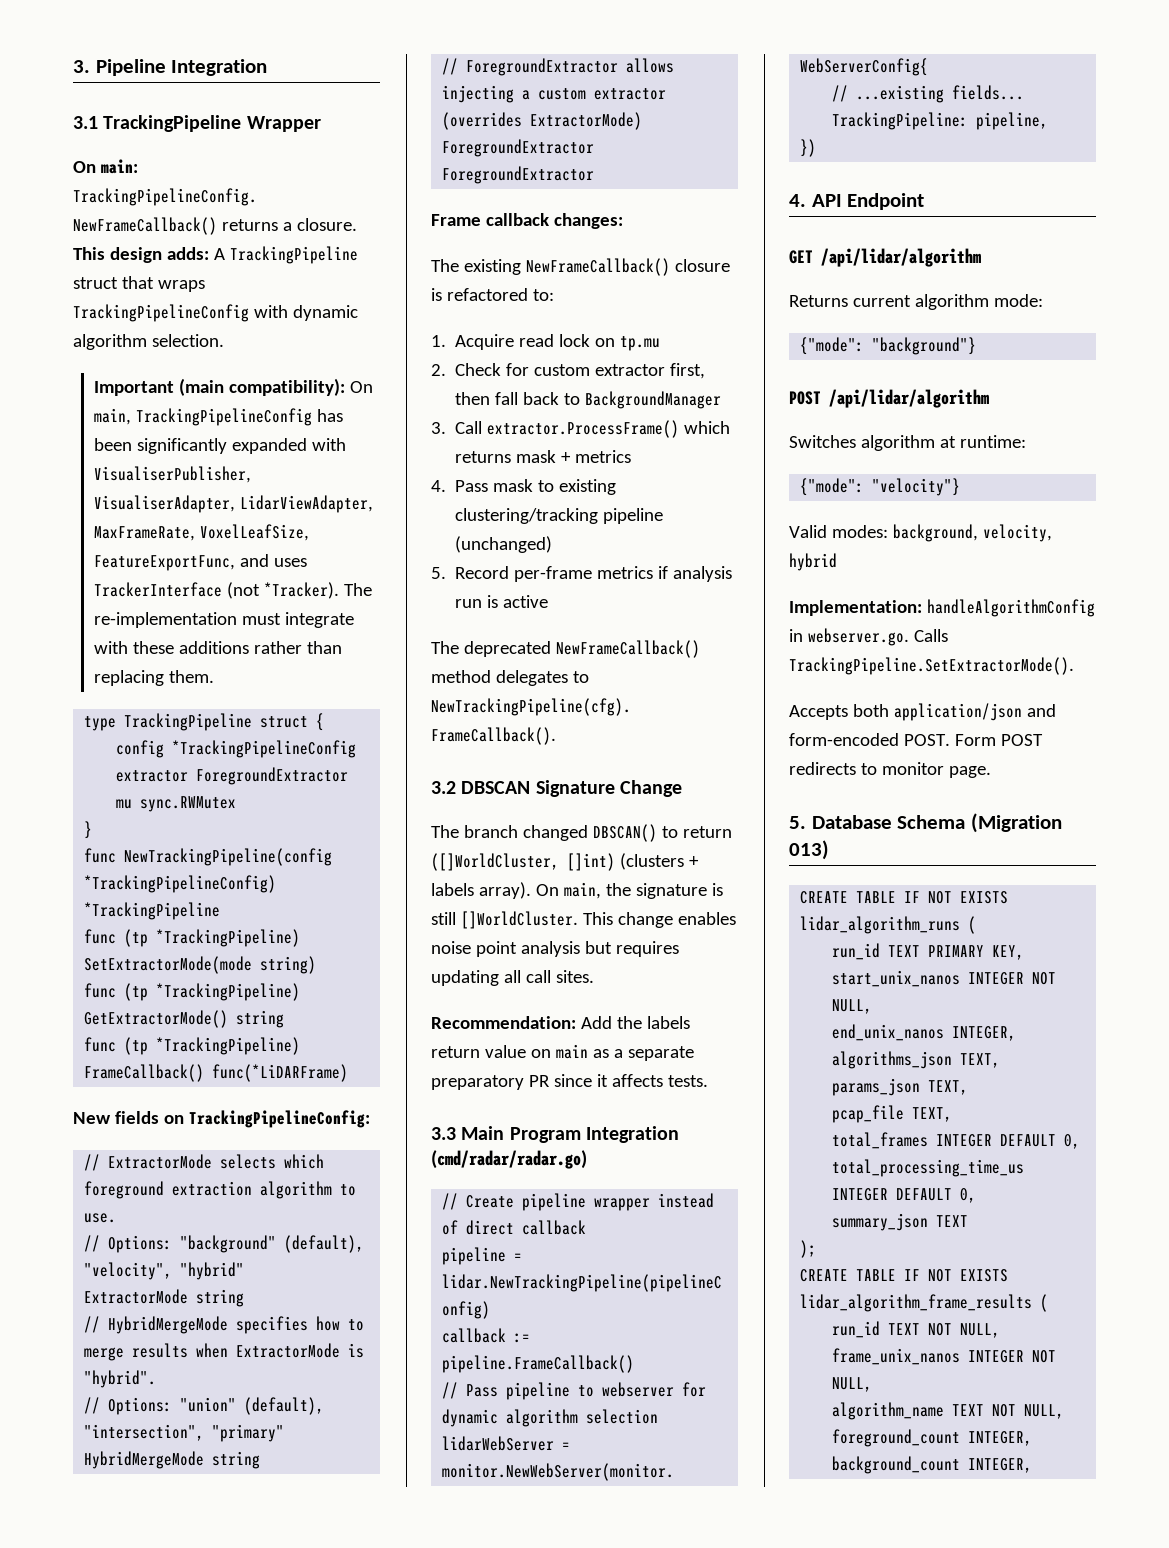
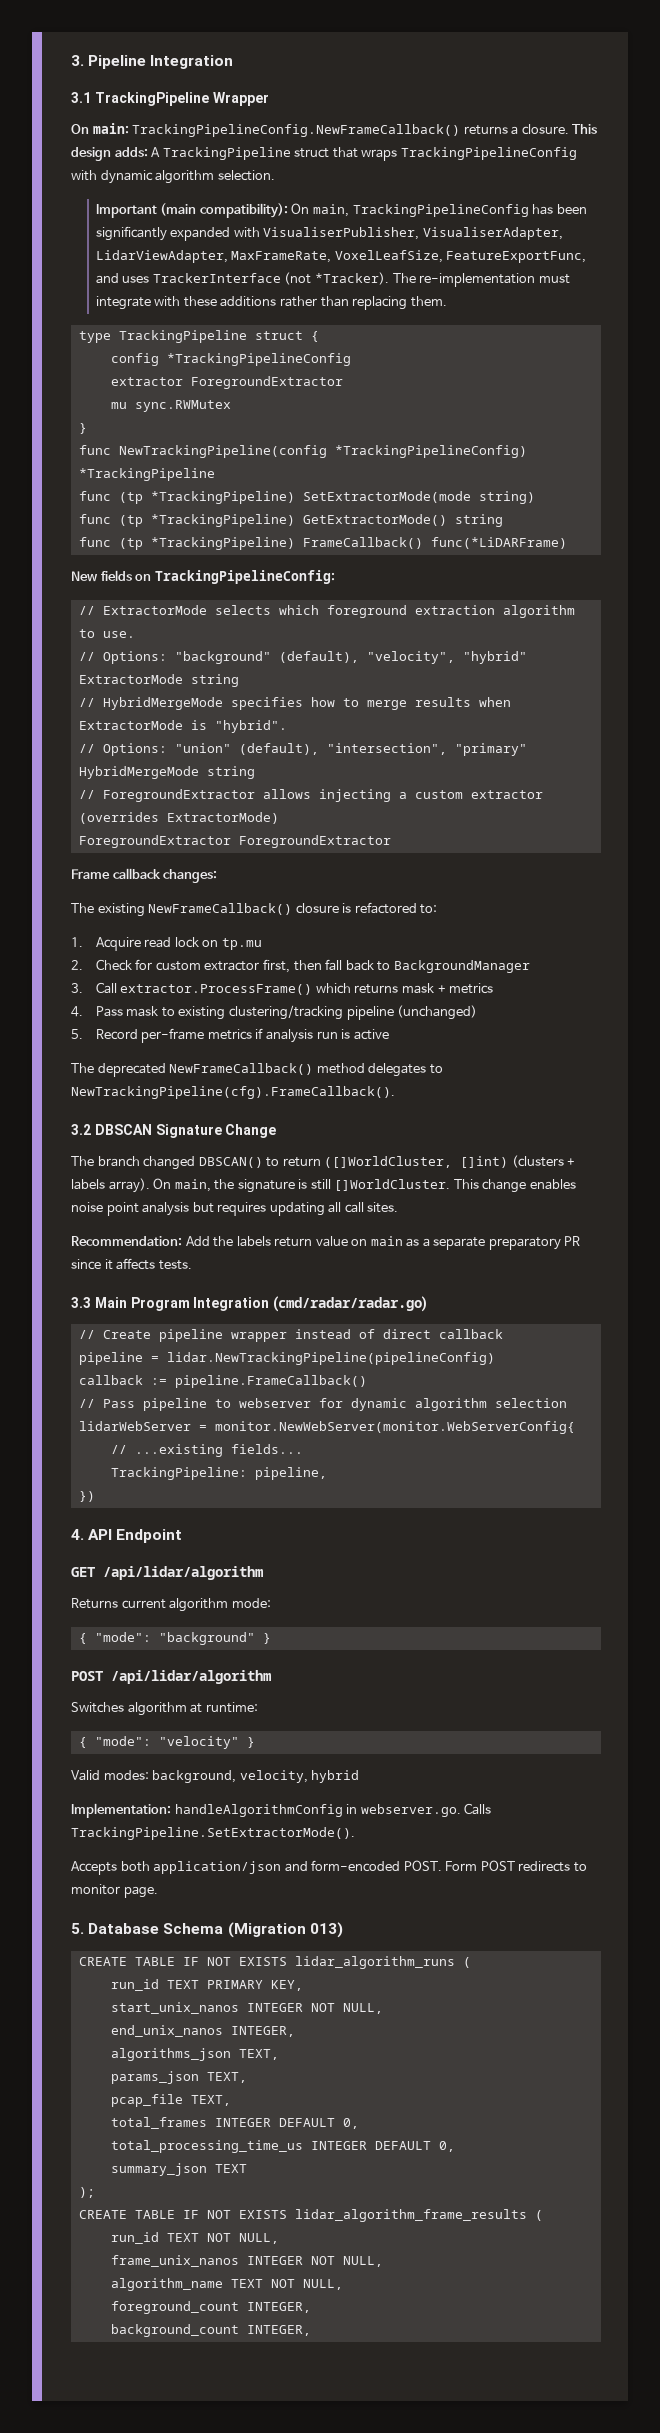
- {"mode": "background"}
+ { "mode": "background" }
- {"mode": "velocity"}
+ { "mode": "velocity" }

